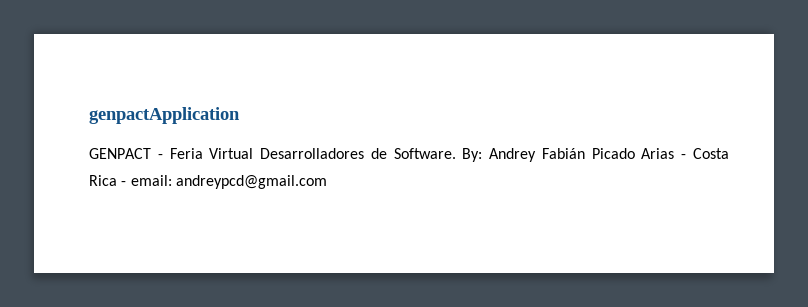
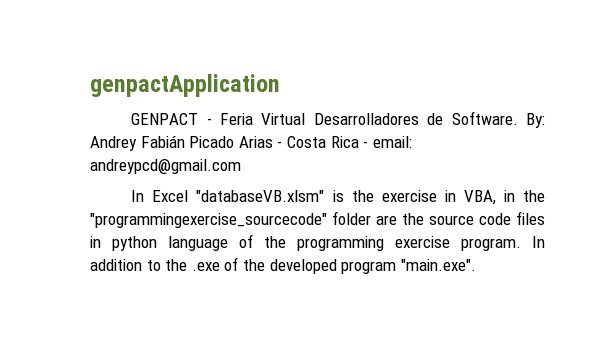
+ In Excel "databaseVB.xlsm" is the exercise in VBA, in the "programmingexercise_sourcecode" folder are the source code files in python language of the programming exercise program. In addition to the .exe of the developed program "main.exe".

